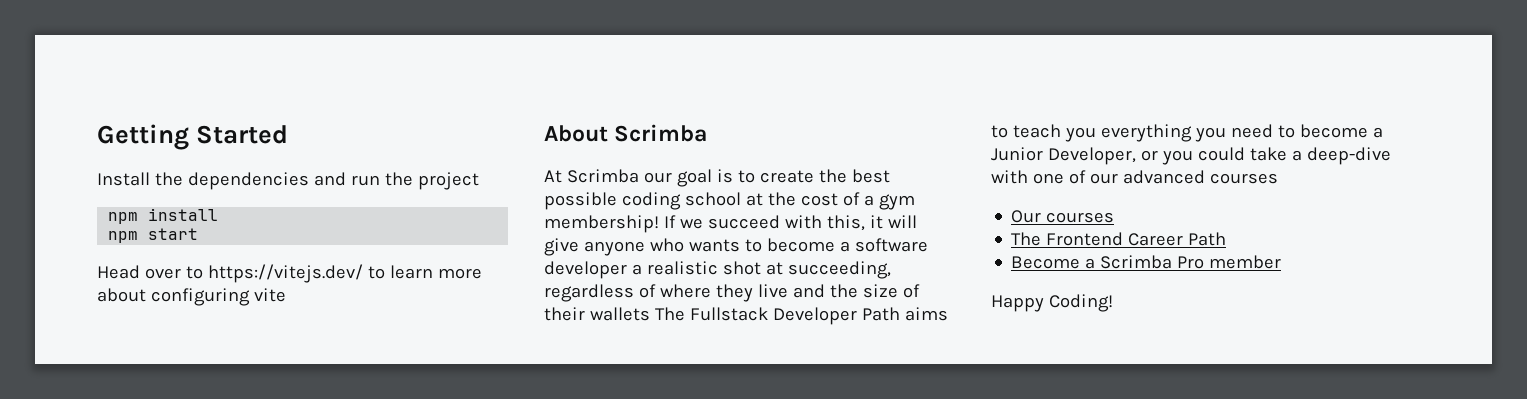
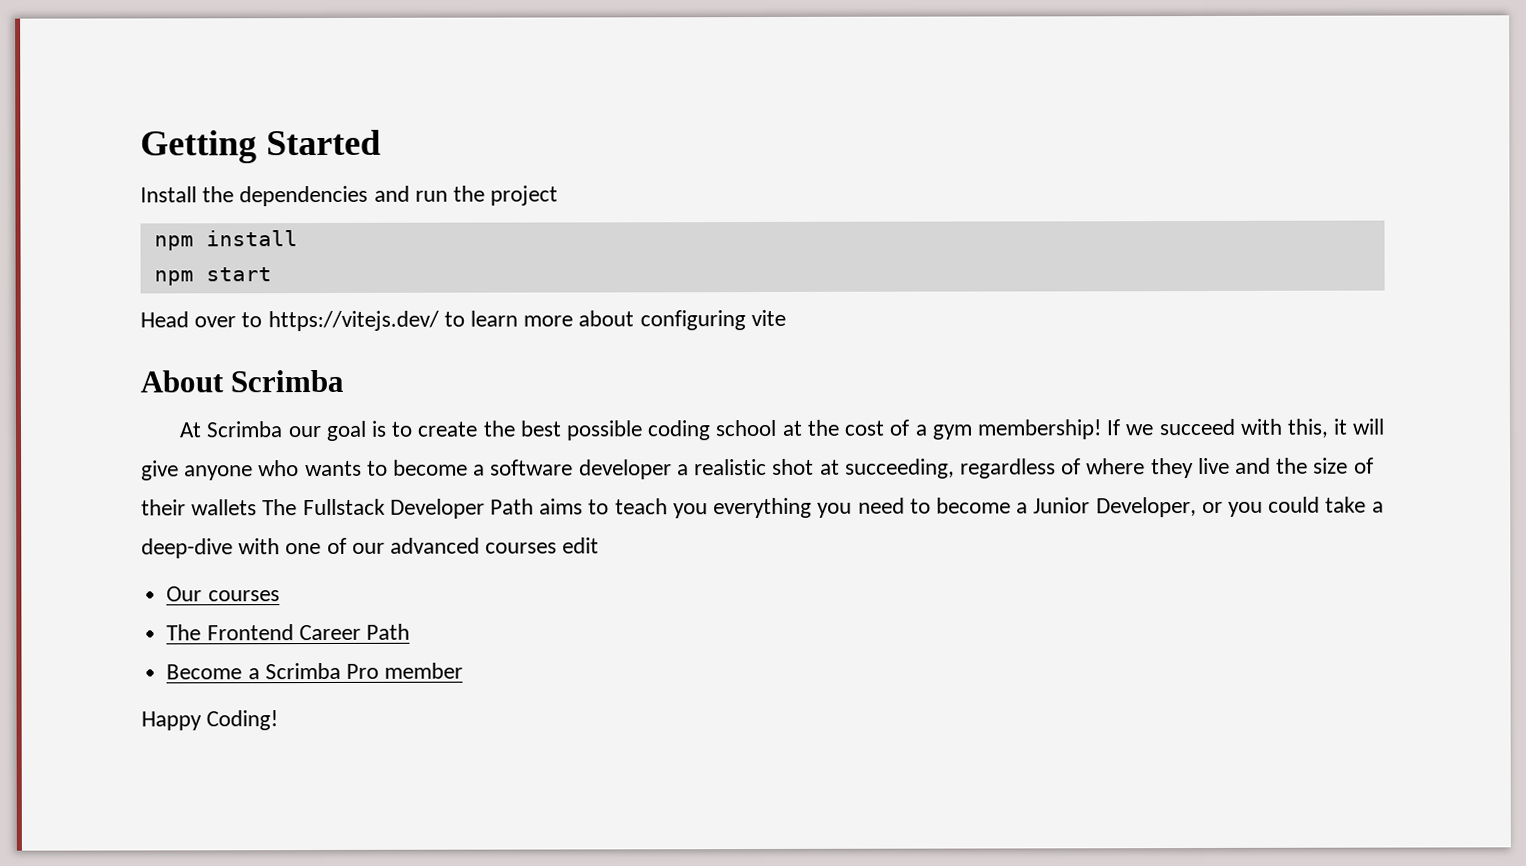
- If we succeed with this, it will give anyone who wants to become a software developer a realistic shot at succeeding, regardless of where they live and the size of their wallets The Fullstack Developer Path aims to teach you everything you need to become a Junior Developer, or you could take a deep-dive with one of our advanced courses
+ If we succeed with this, it will give anyone who wants to become a software developer a realistic shot at succeeding, regardless of where they live and the size of their wallets The Fullstack Developer Path aims to teach you everything you need to become a Junior Developer, or you could take a deep-dive with one of our advanced courses edit

